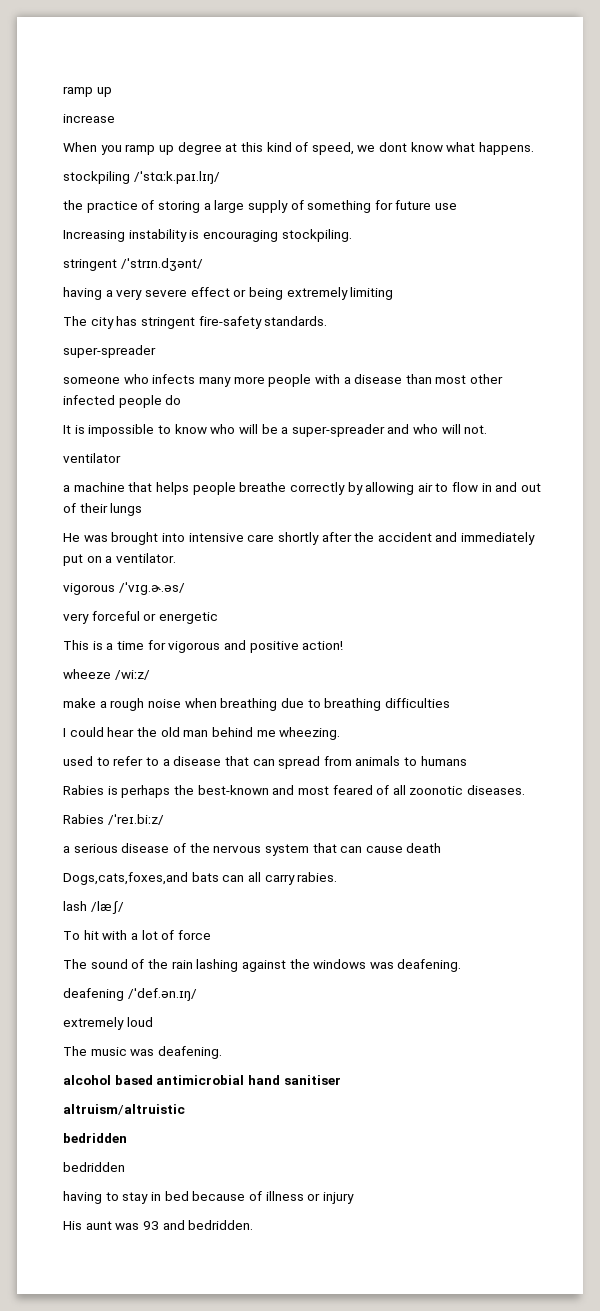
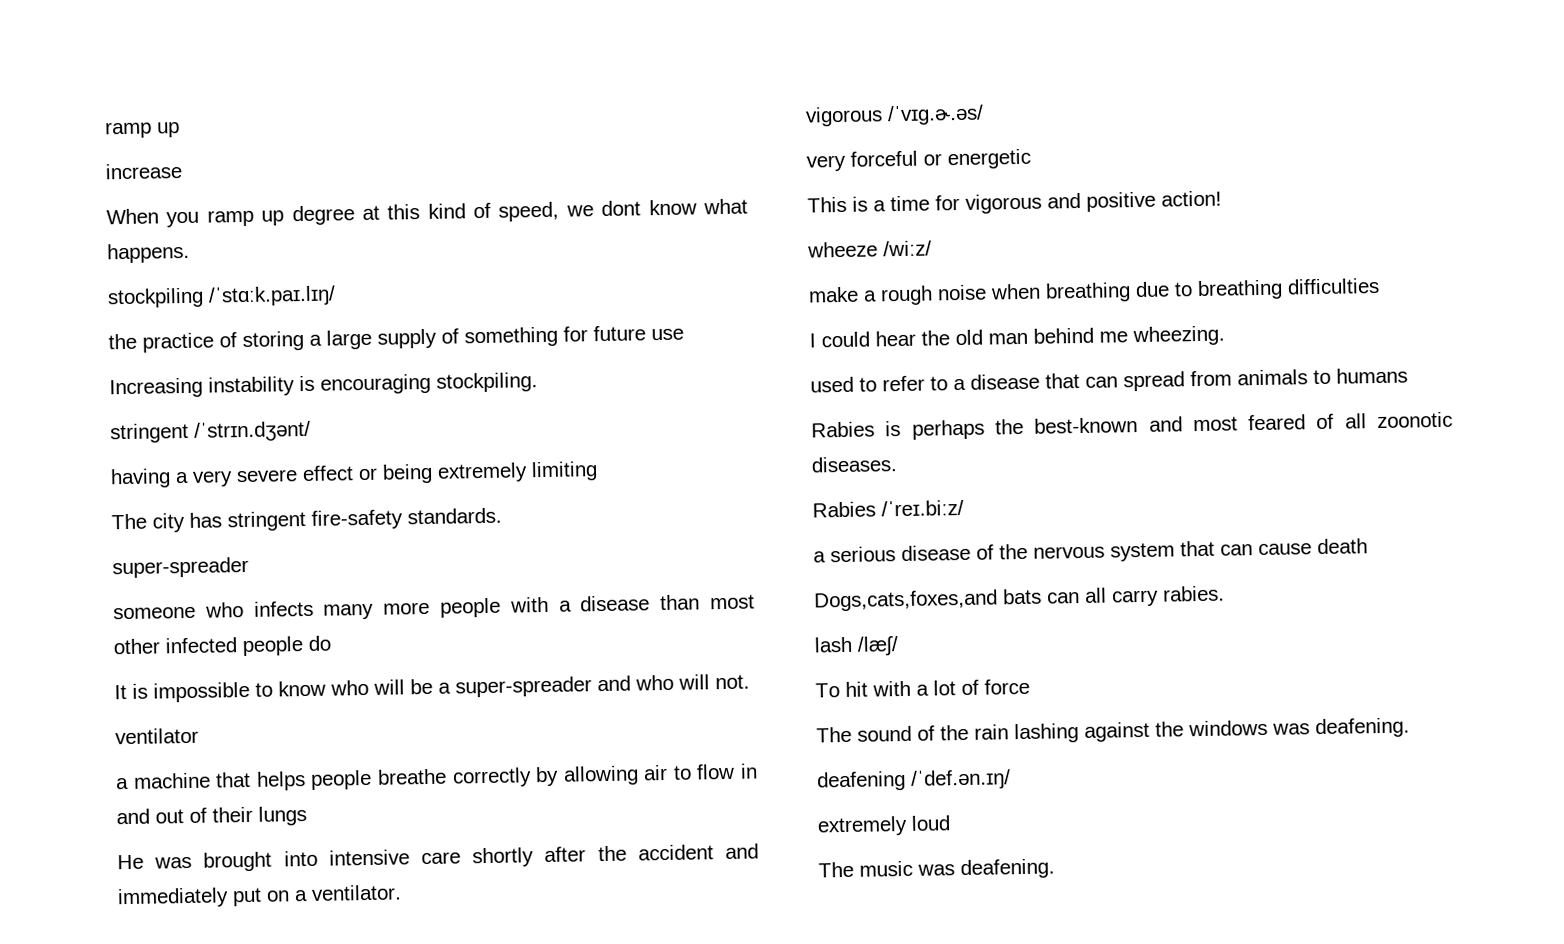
- alcohol based antimicrobial hand sanitiser
- altruism/altruistic
- bedridden
- bedridden
- having to stay in bed because of illness or injury
- His aunt was 93 and bedridden.

